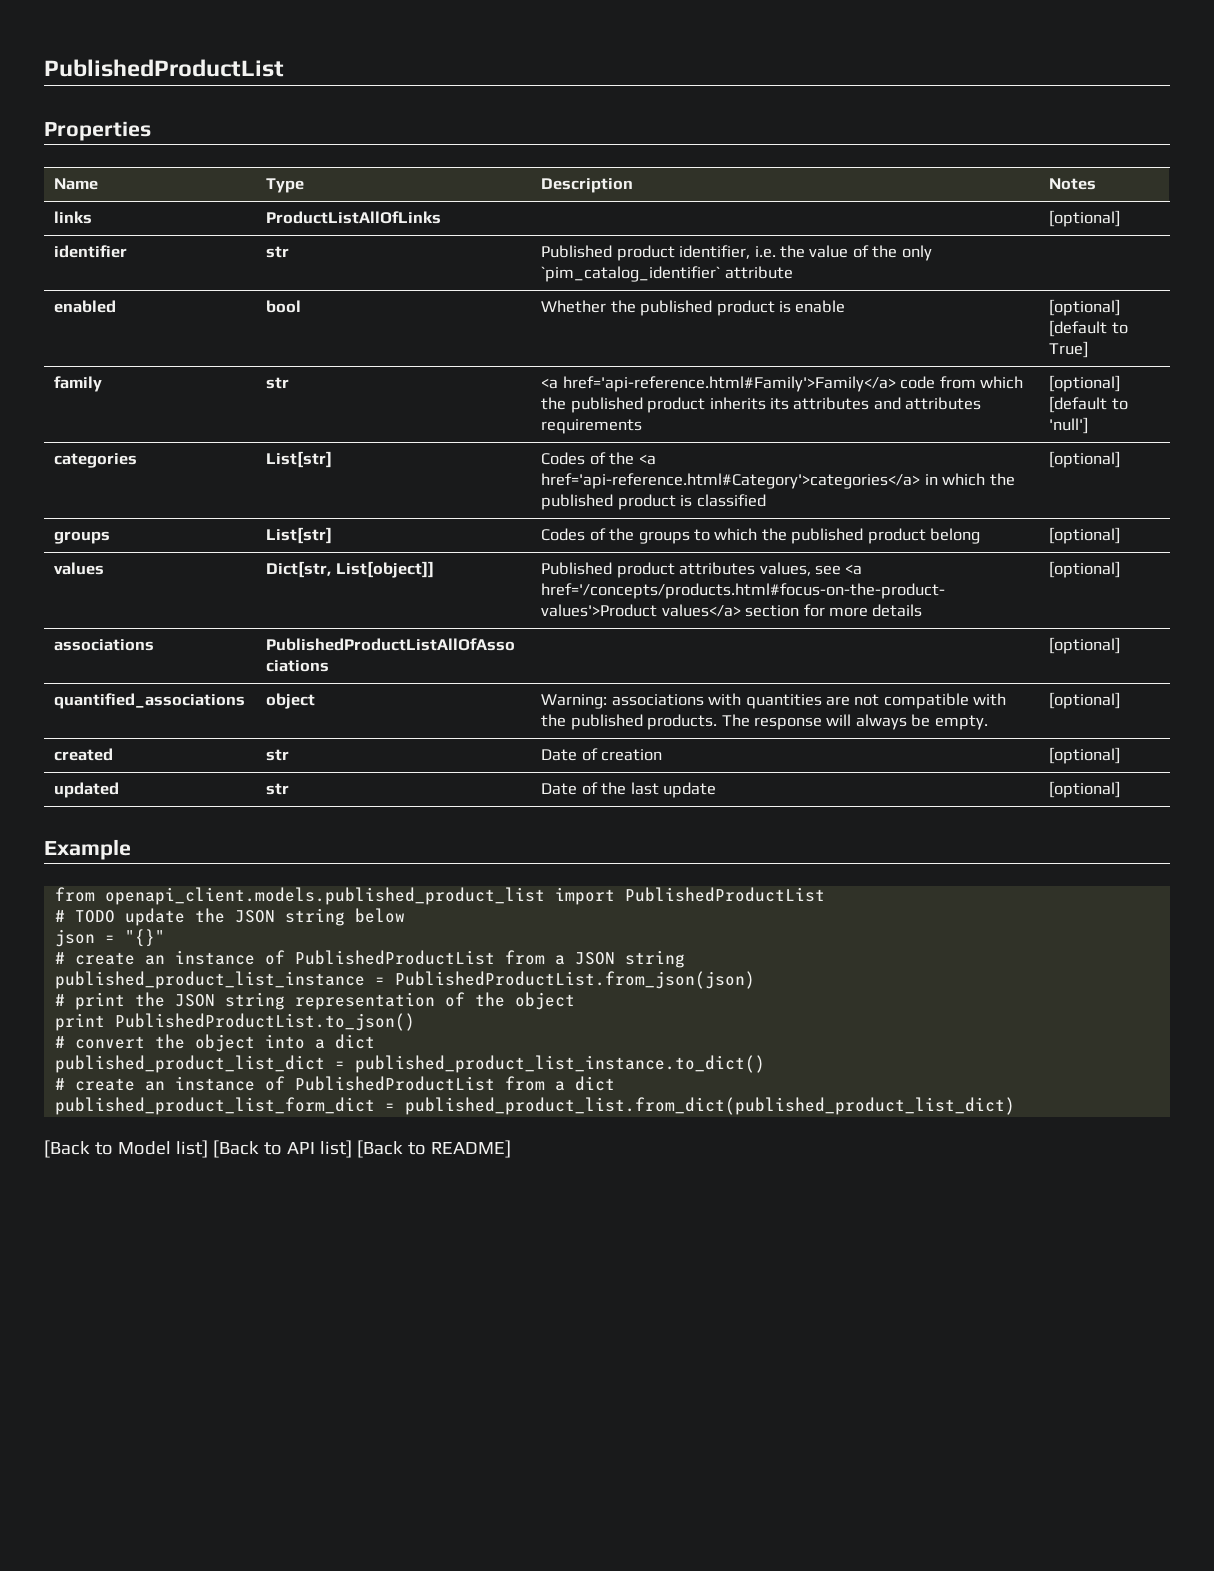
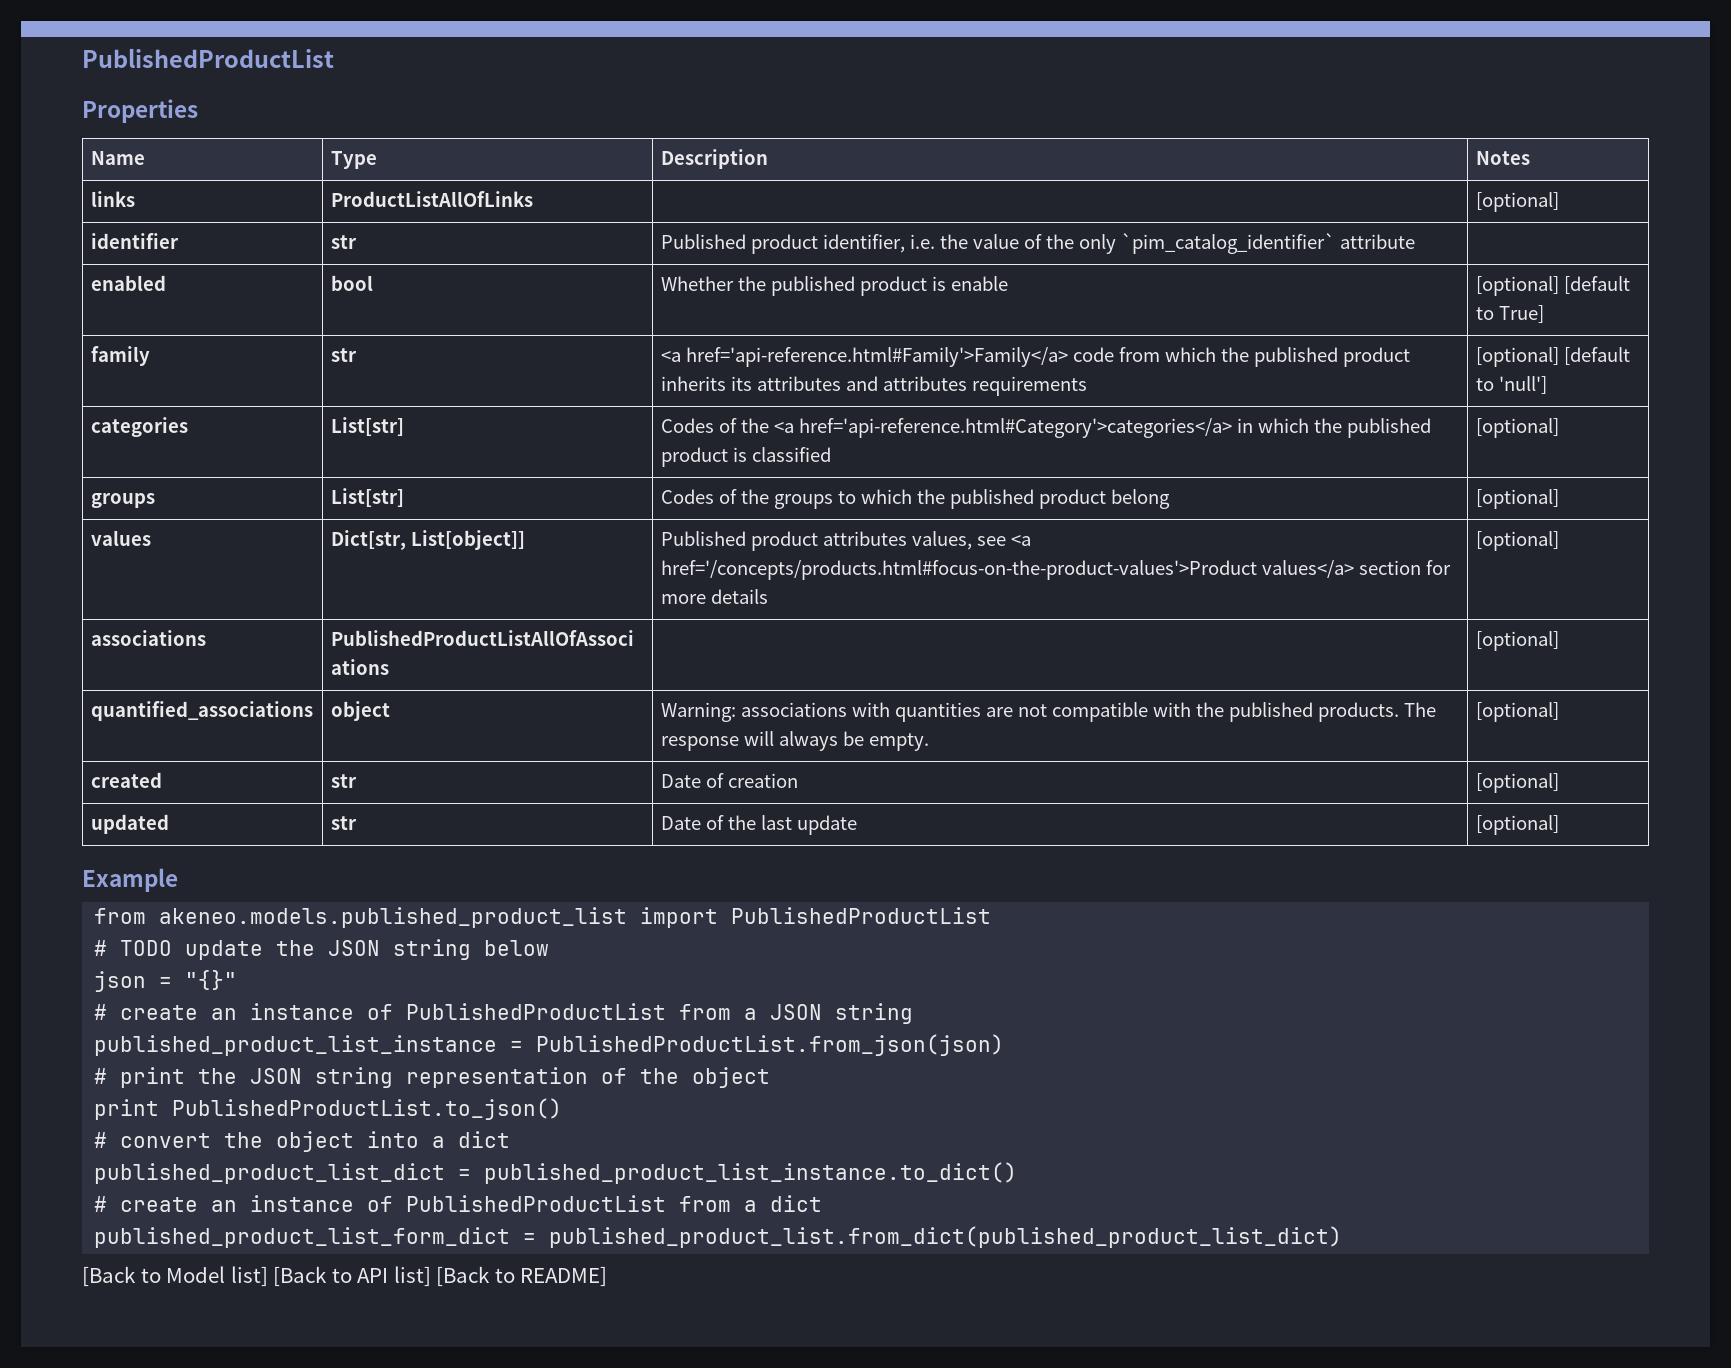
- from openapi_client.models.published_product_list import PublishedProductList
+ from akeneo.models.published_product_list import PublishedProductList

